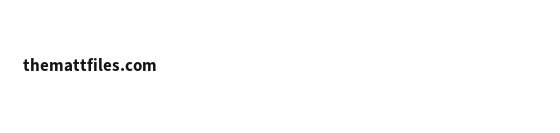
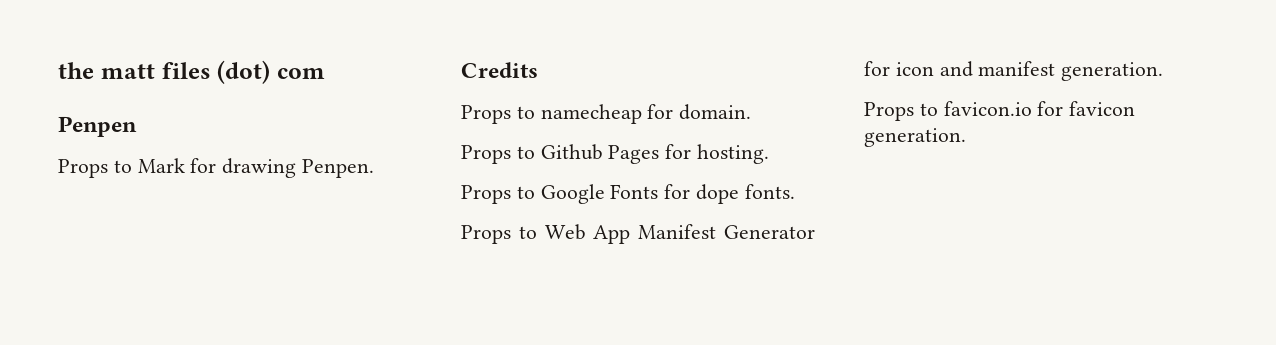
- themattfiles.com
+ the matt files (dot) com
+ Penpen
+ Props to Mark for drawing Penpen.
+ Credits
+ Props to namecheap for domain.
+ Props to Github Pages for hosting.
+ Props to Google Fonts for dope fonts.
+ Props to Web App Manifest Generator for icon and manifest generation.
+ Props to favicon.io for favicon generation.

